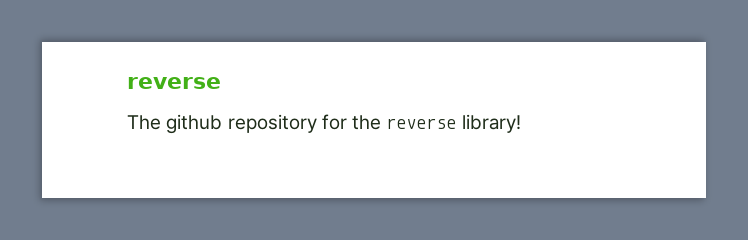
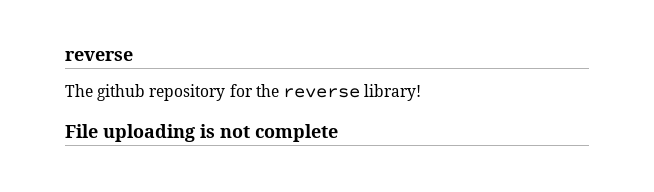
+ File uploading is not complete

